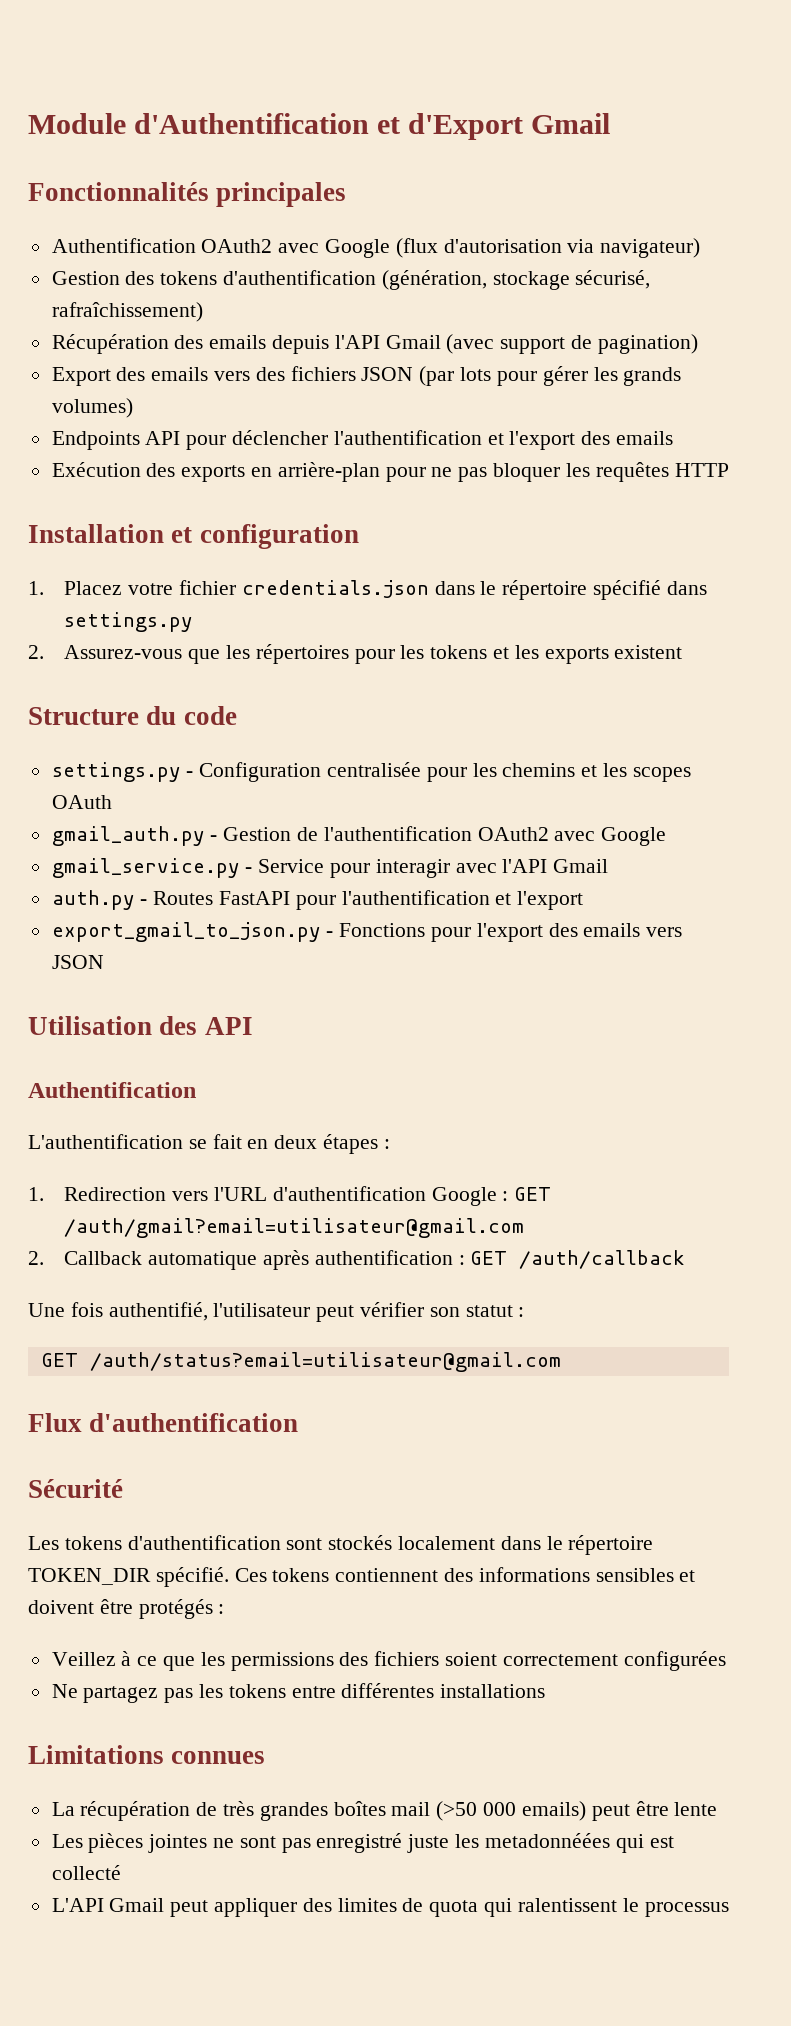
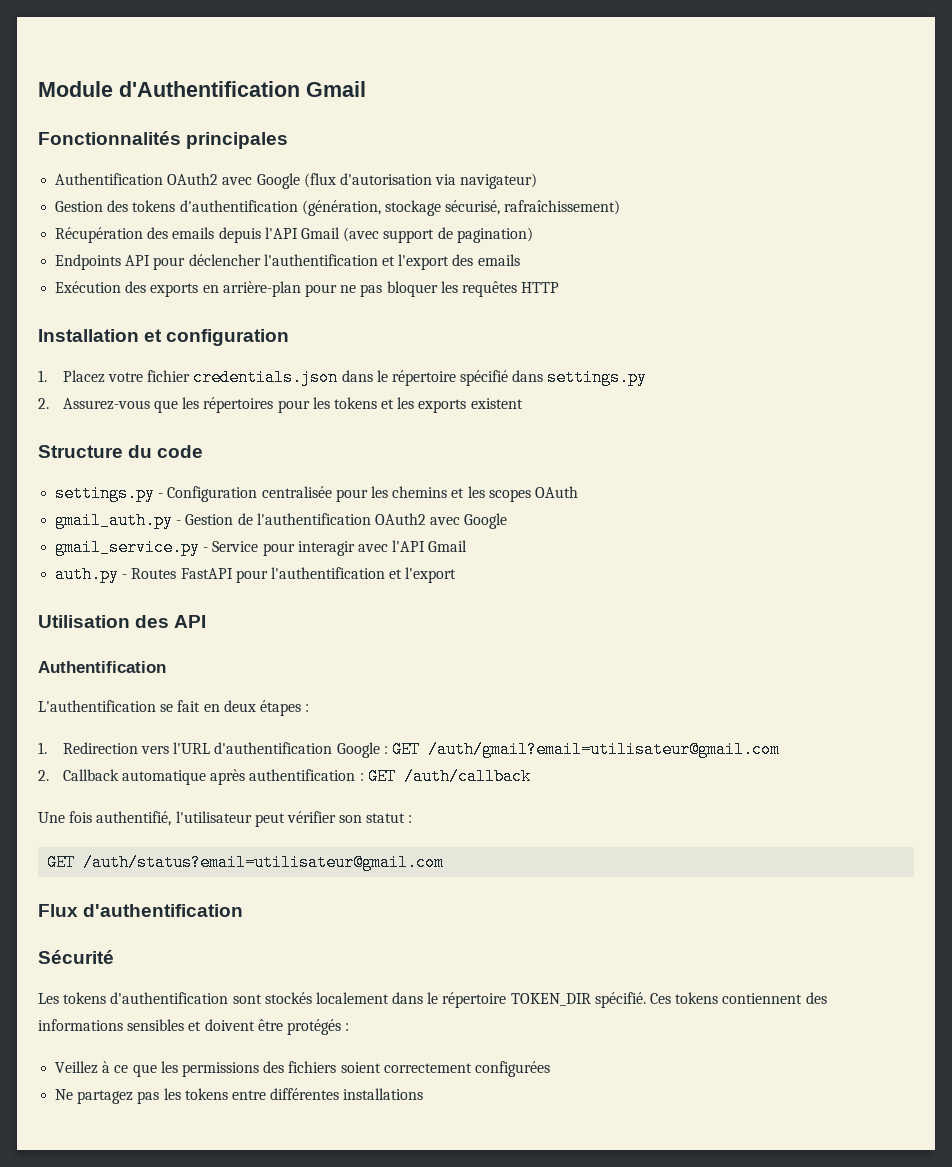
- Module d'Authentification et d'Export Gmail
+ Module d'Authentification Gmail
- Export des emails vers des fichiers JSON (par lots pour gérer les grands volumes)
- export_gmail_to_json.py - Fonctions pour l'export des emails vers JSON
- Limitations connues
- La récupération de très grandes boîtes mail (>50 000 emails) peut être lente
- Les pièces jointes ne sont pas enregistré juste les metadonnéées qui est collecté
- L'API Gmail peut appliquer des limites de quota qui ralentissent le processus

